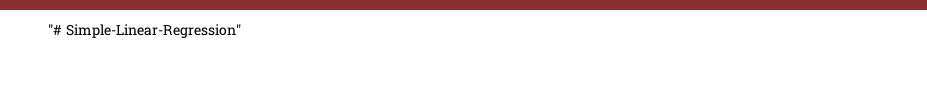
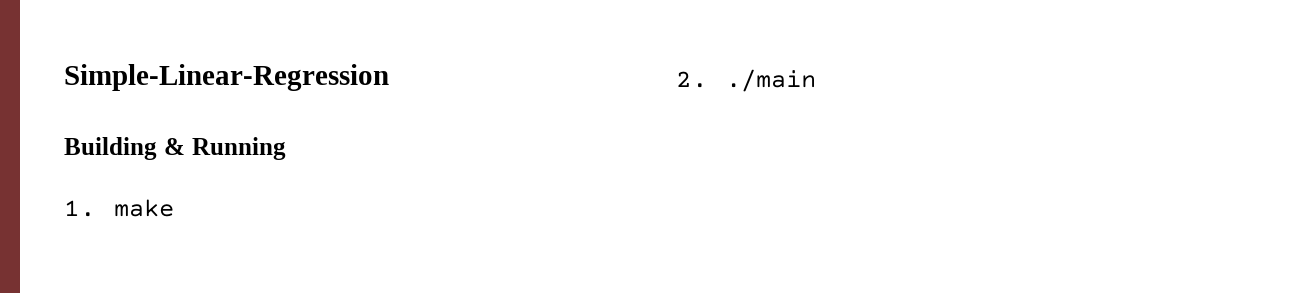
- "# Simple-Linear-Regression"
+ Simple-Linear-Regression
+ Building & Running
+ 1. make
+ 2. ./main

